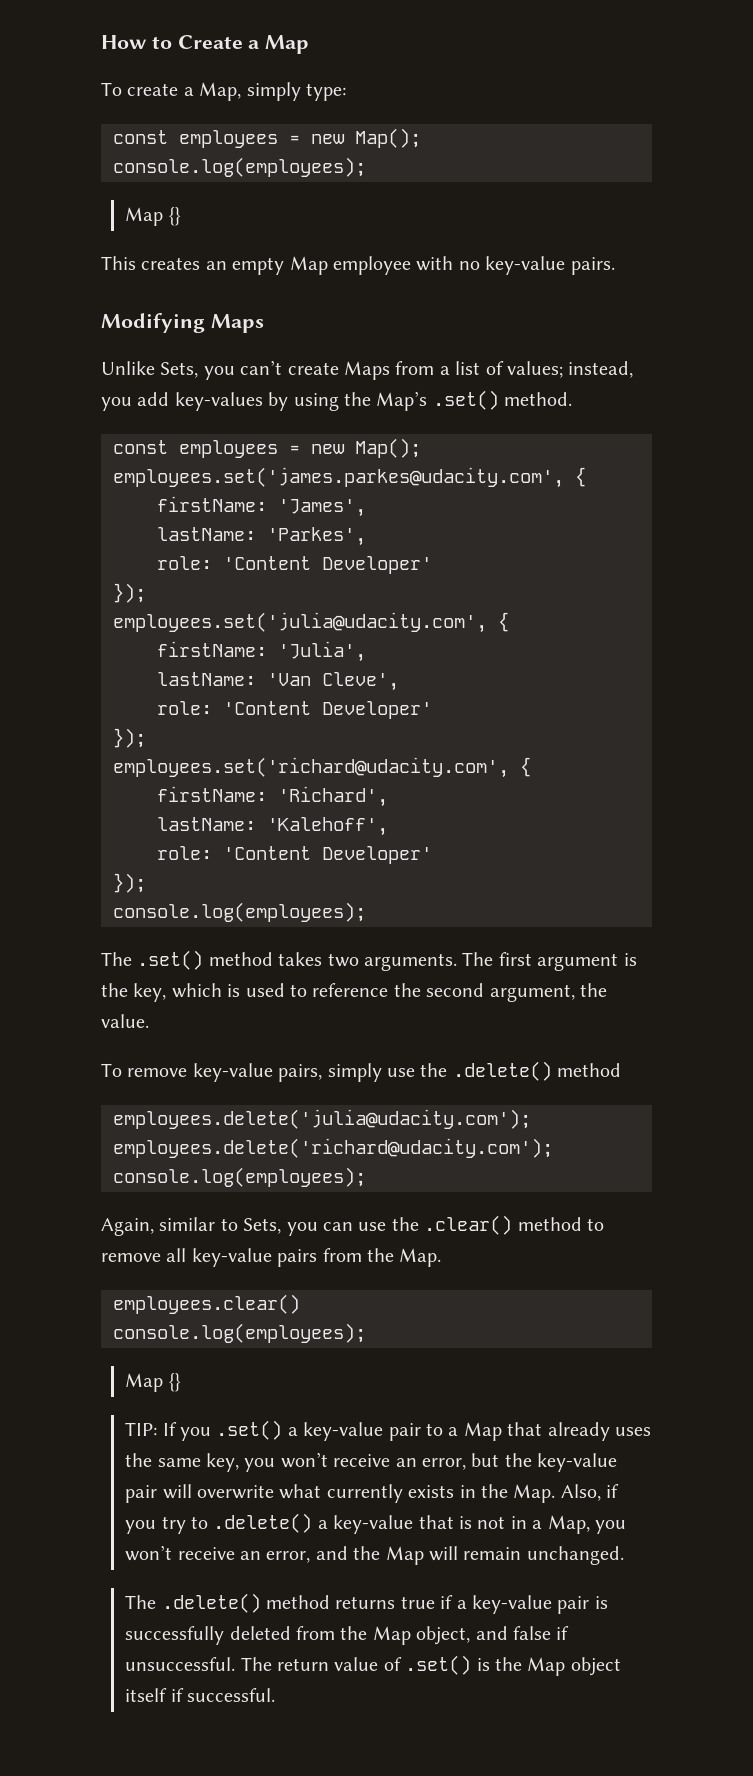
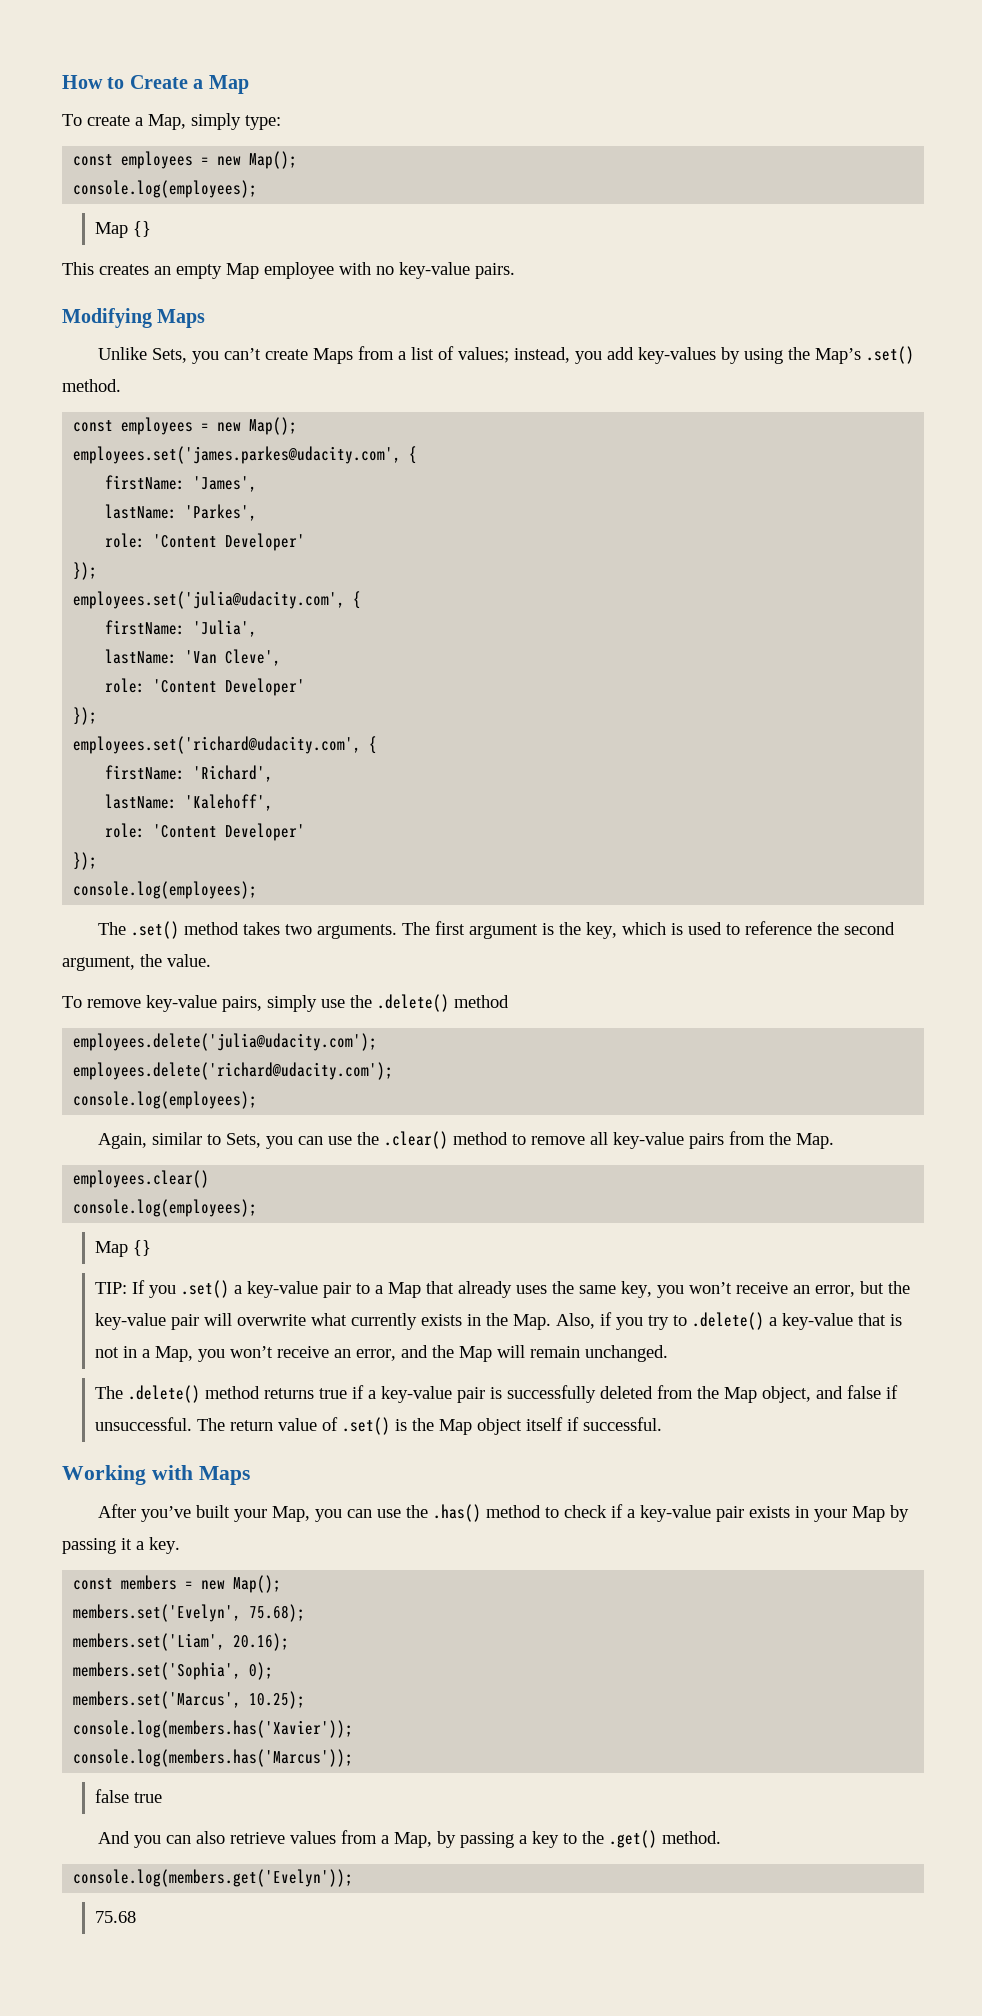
+ Working with Maps
+ After you’ve built your Map, you can use the .has() method to check if a key-value pair exists in your Map by passing it a key.
+ const members = new Map();
+ members.set('Evelyn', 75.68);
+ members.set('Liam', 20.16);
+ members.set('Sophia', 0);
+ members.set('Marcus', 10.25);
+ console.log(members.has('Xavier'));
+ console.log(members.has('Marcus'));
+ false true
+ And you can also retrieve values from a Map, by passing a key to the .get() method.
+ console.log(members.get('Evelyn'));
+ 75.68

